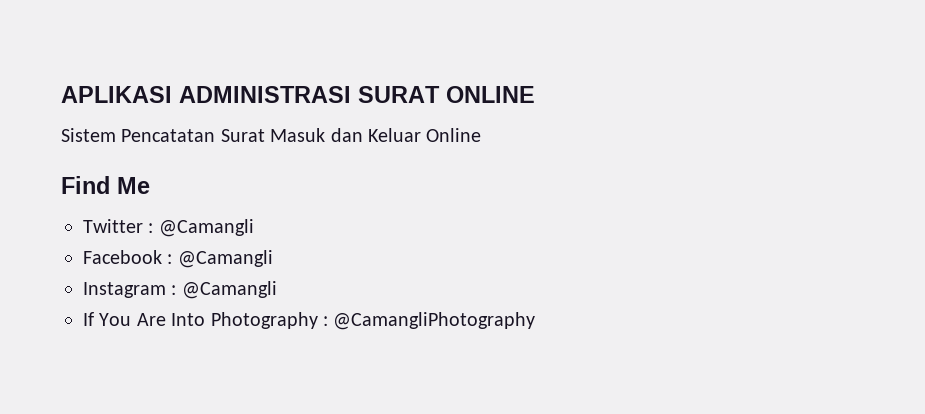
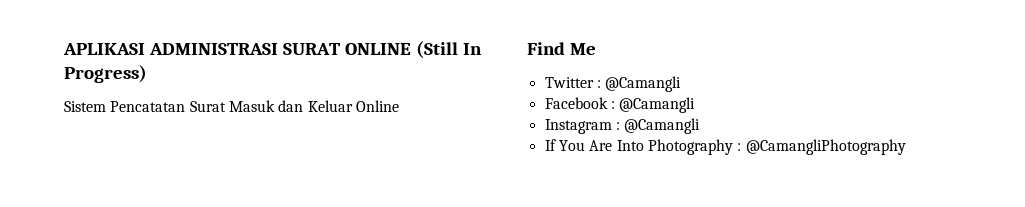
- APLIKASI ADMINISTRASI SURAT ONLINE
+ APLIKASI ADMINISTRASI SURAT ONLINE (Still In Progress)

